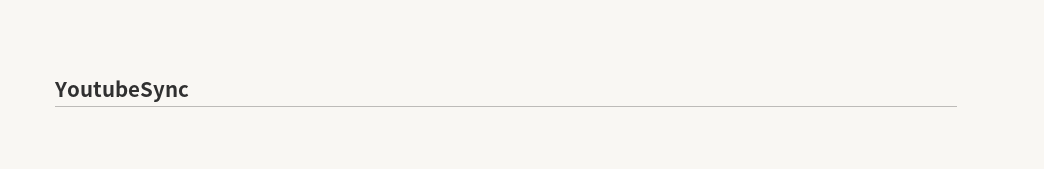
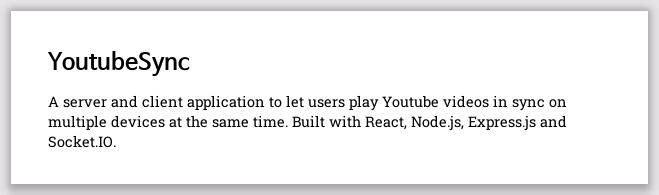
+ A server and client application to let users play Youtube videos in sync on multiple devices at the same time. Built with React, Node.js, Express.js and Socket.IO.

